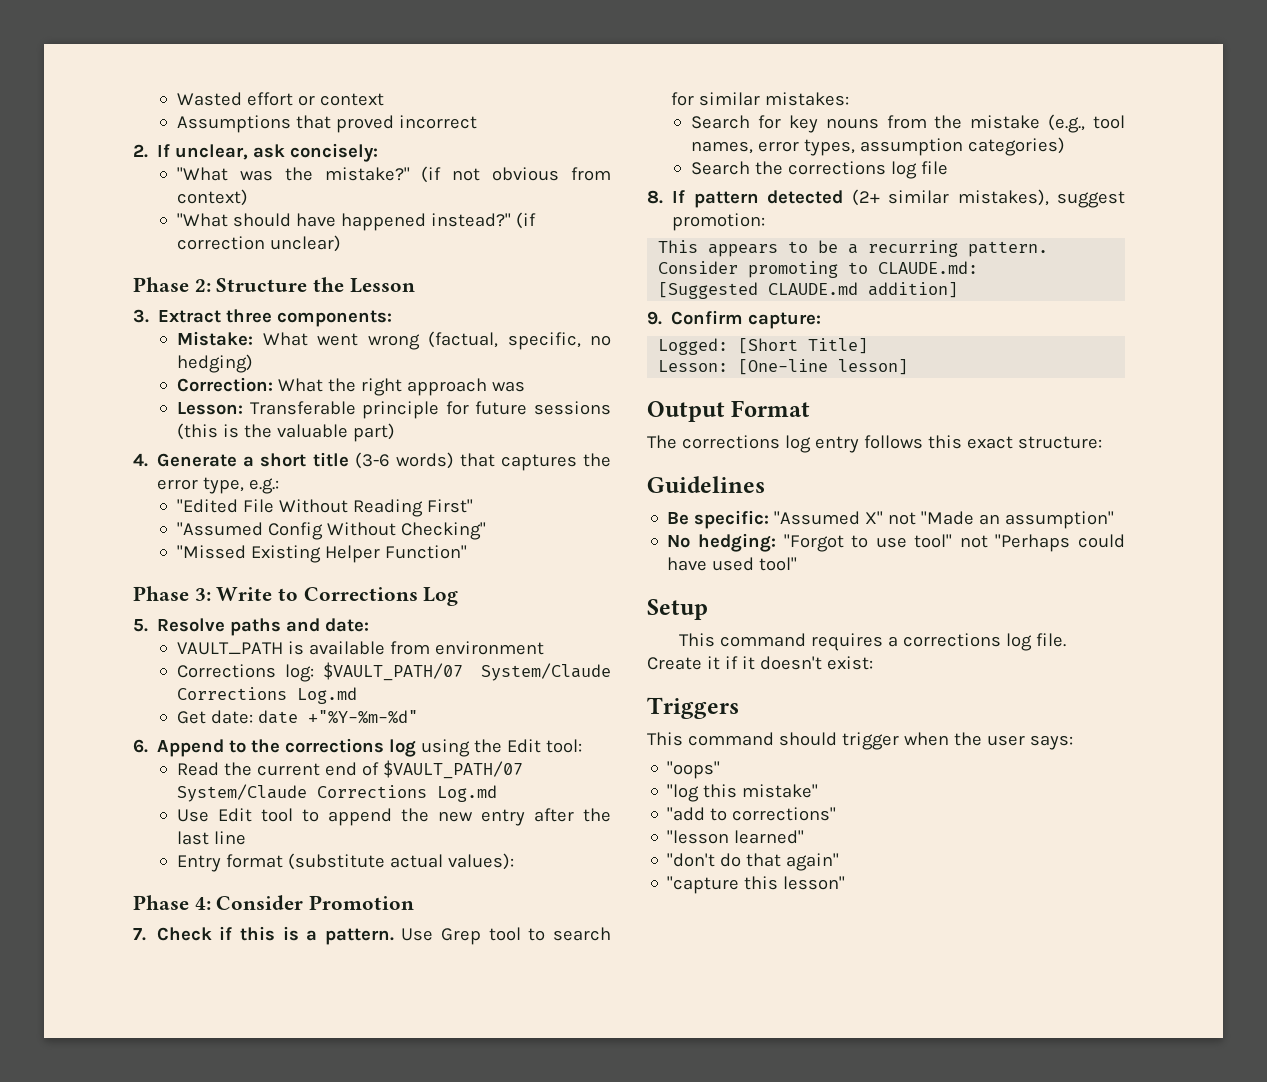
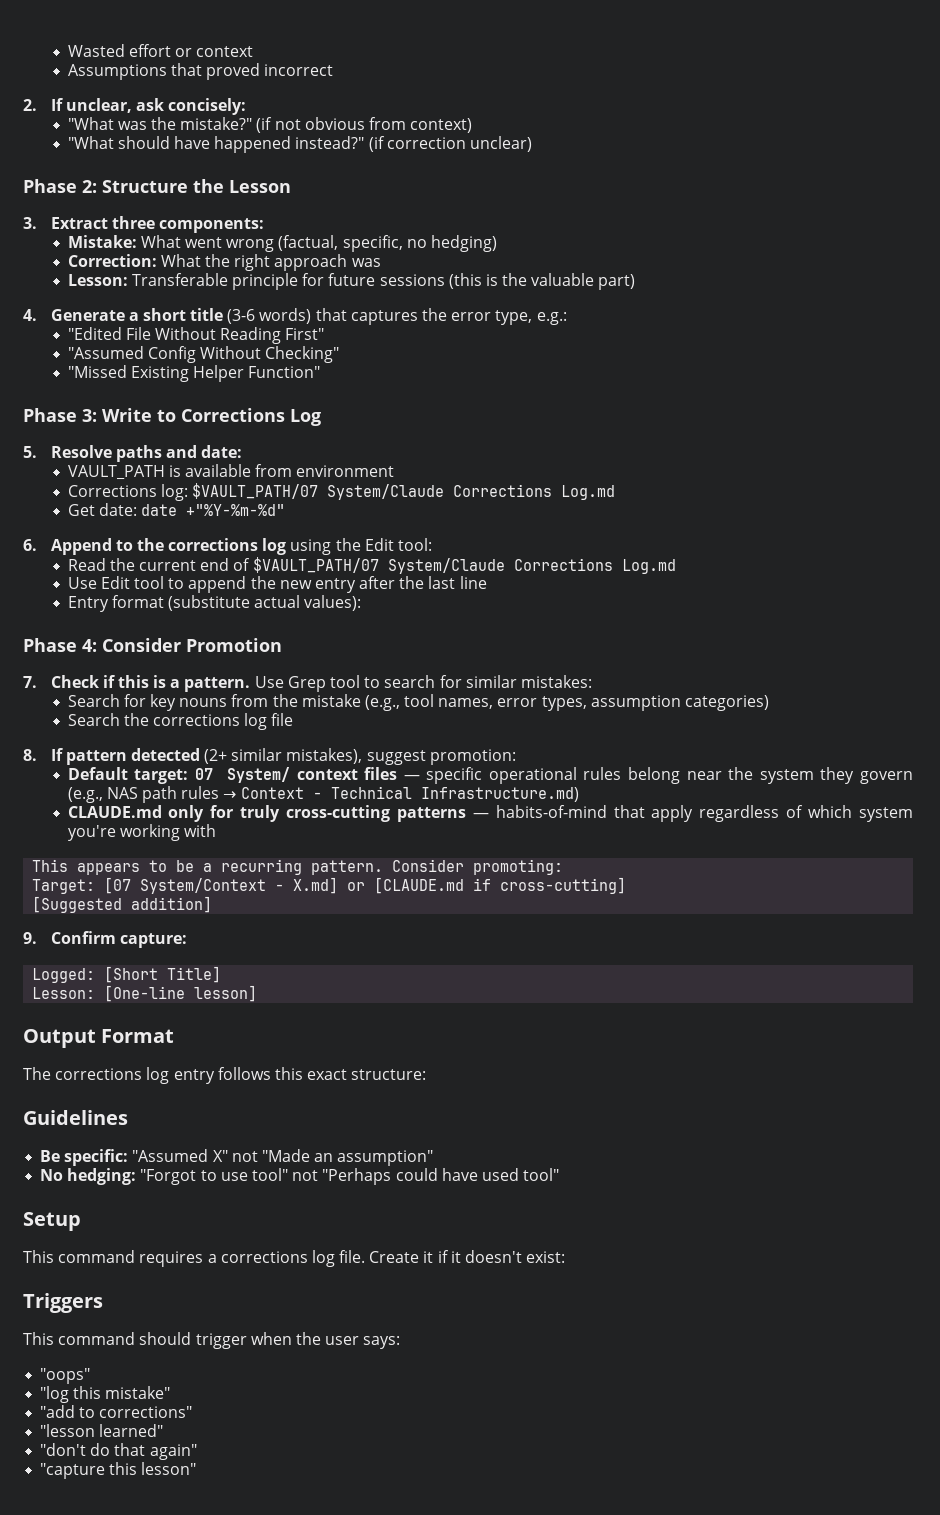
+ Default target: 07 System/ context files — specific operational rules belong near the system they govern (e.g., NAS path rules → Context - Technical Infrastructure.md)
+ CLAUDE.md only for truly cross-cutting patterns — habits-of-mind that apply regardless of which system you're working with
- Consider promoting to CLAUDE.md:
+ Consider promoting:
+ Target: [07 System/Context - X.md] or [CLAUDE.md if cross-cutting]
- [Suggested CLAUDE.md addition]
+ [Suggested addition]

